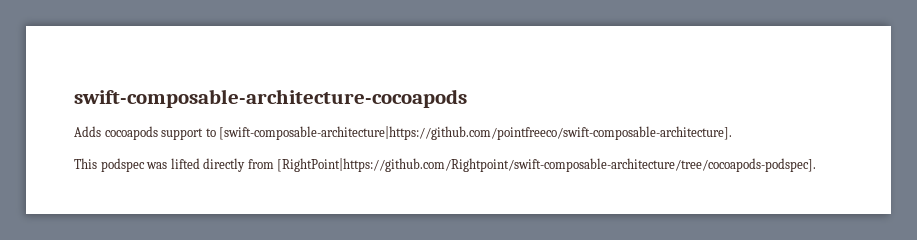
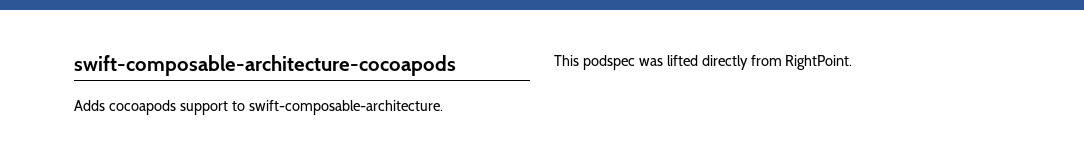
- Adds cocoapods support to [swift-composable-architecture|https://github.com/pointfreeco/swift-composable-architecture].
+ Adds cocoapods support to swift-composable-architecture.
- This podspec was lifted directly from [RightPoint|https://github.com/Rightpoint/swift-composable-architecture/tree/cocoapods-podspec].
+ This podspec was lifted directly from RightPoint.

